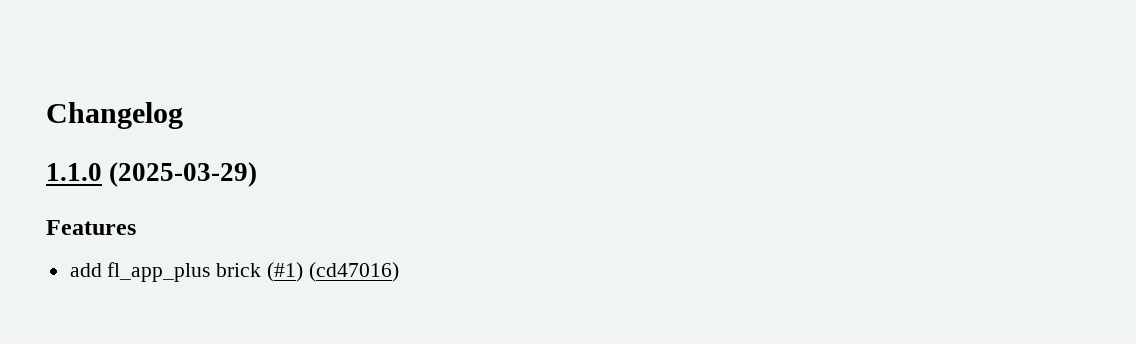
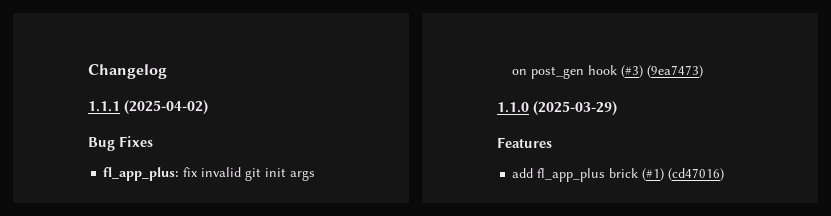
+ 1.1.1 (2025-04-02)
+ Bug Fixes
+ fl_app_plus: fix invalid git init args on post_gen hook (#3) (9ea7473)

